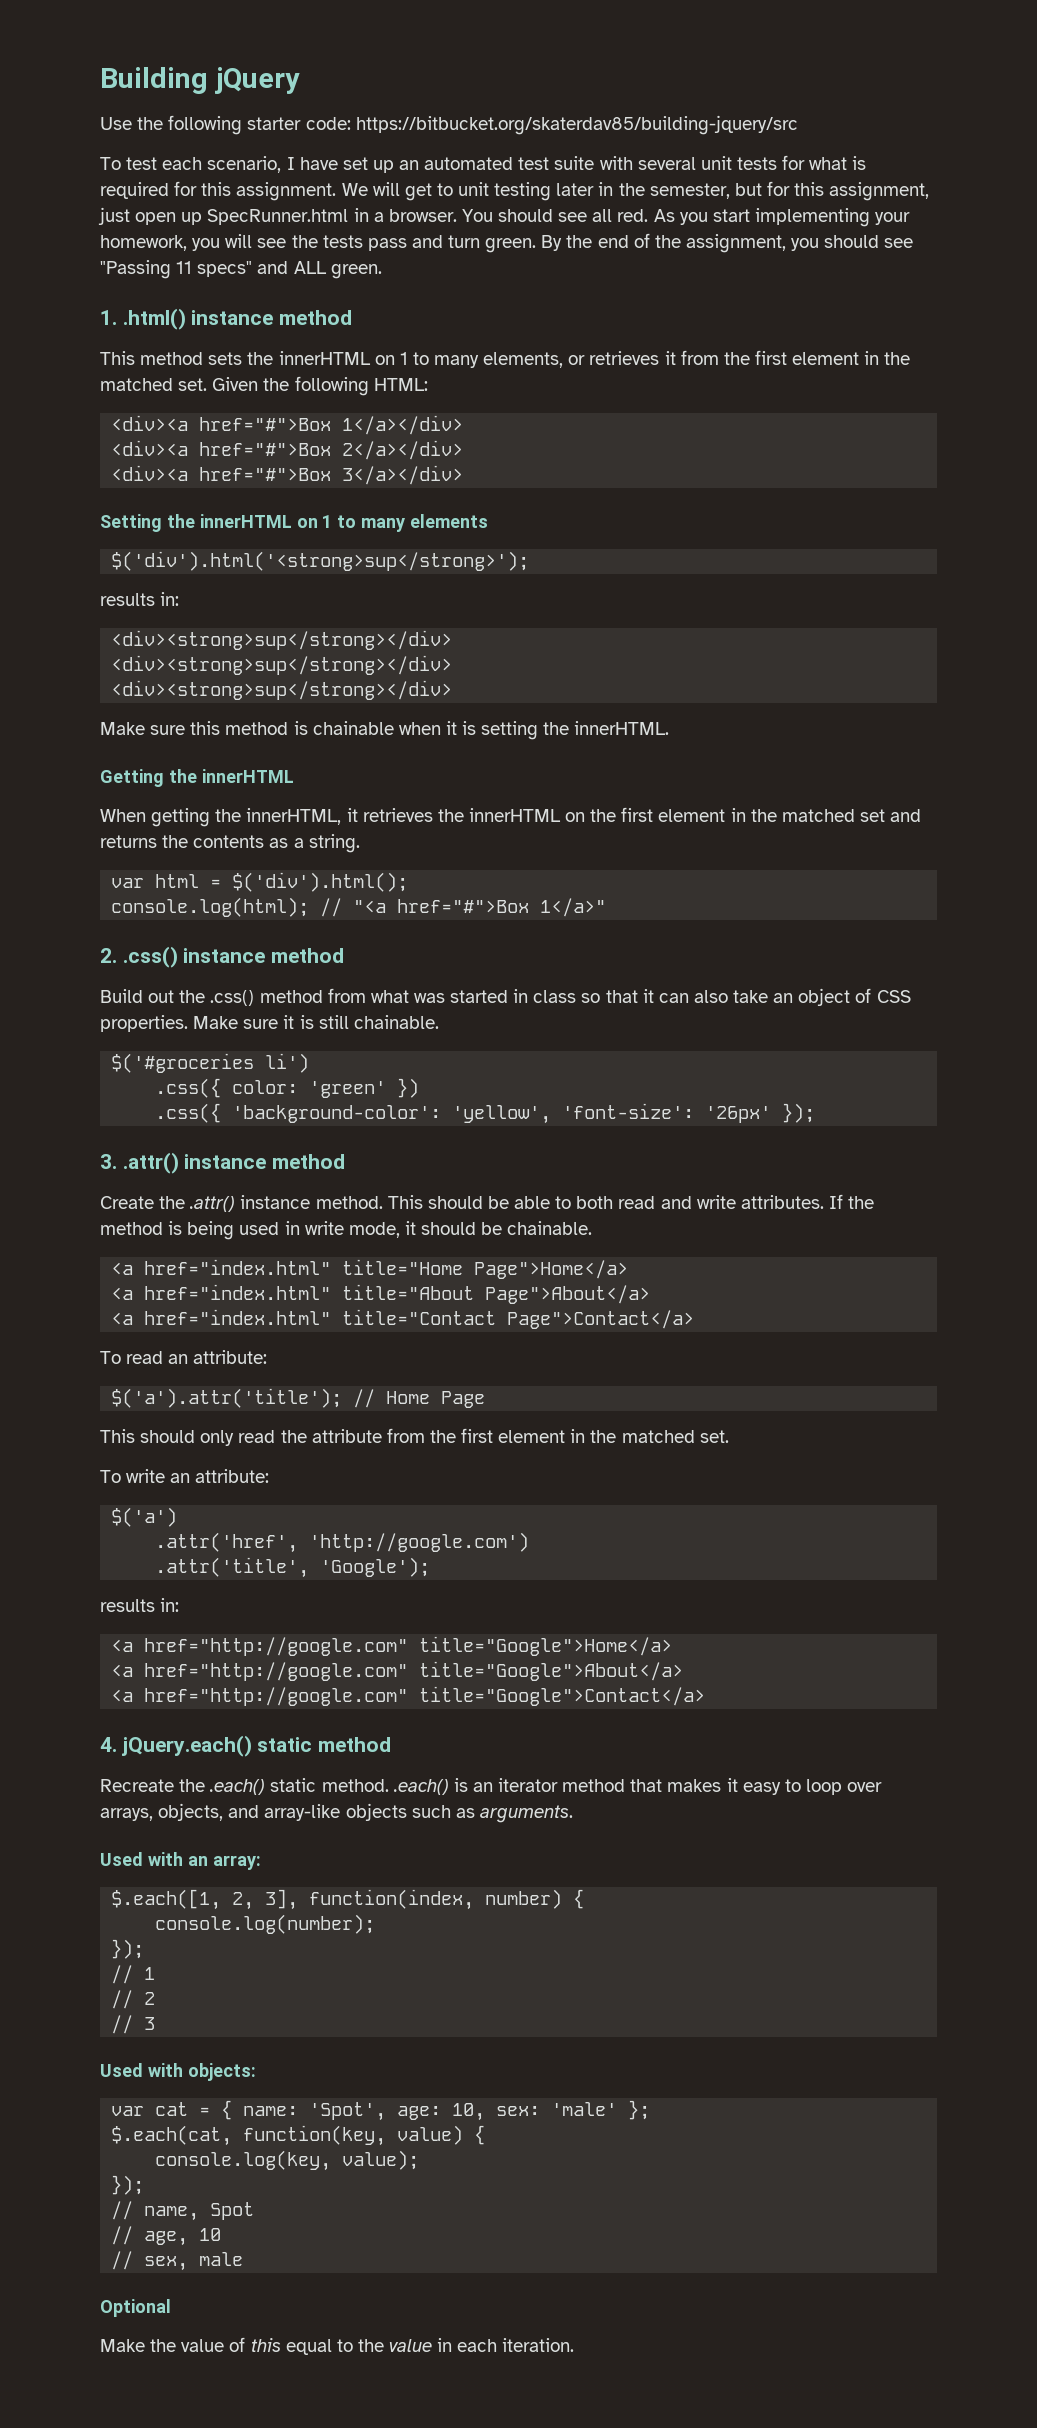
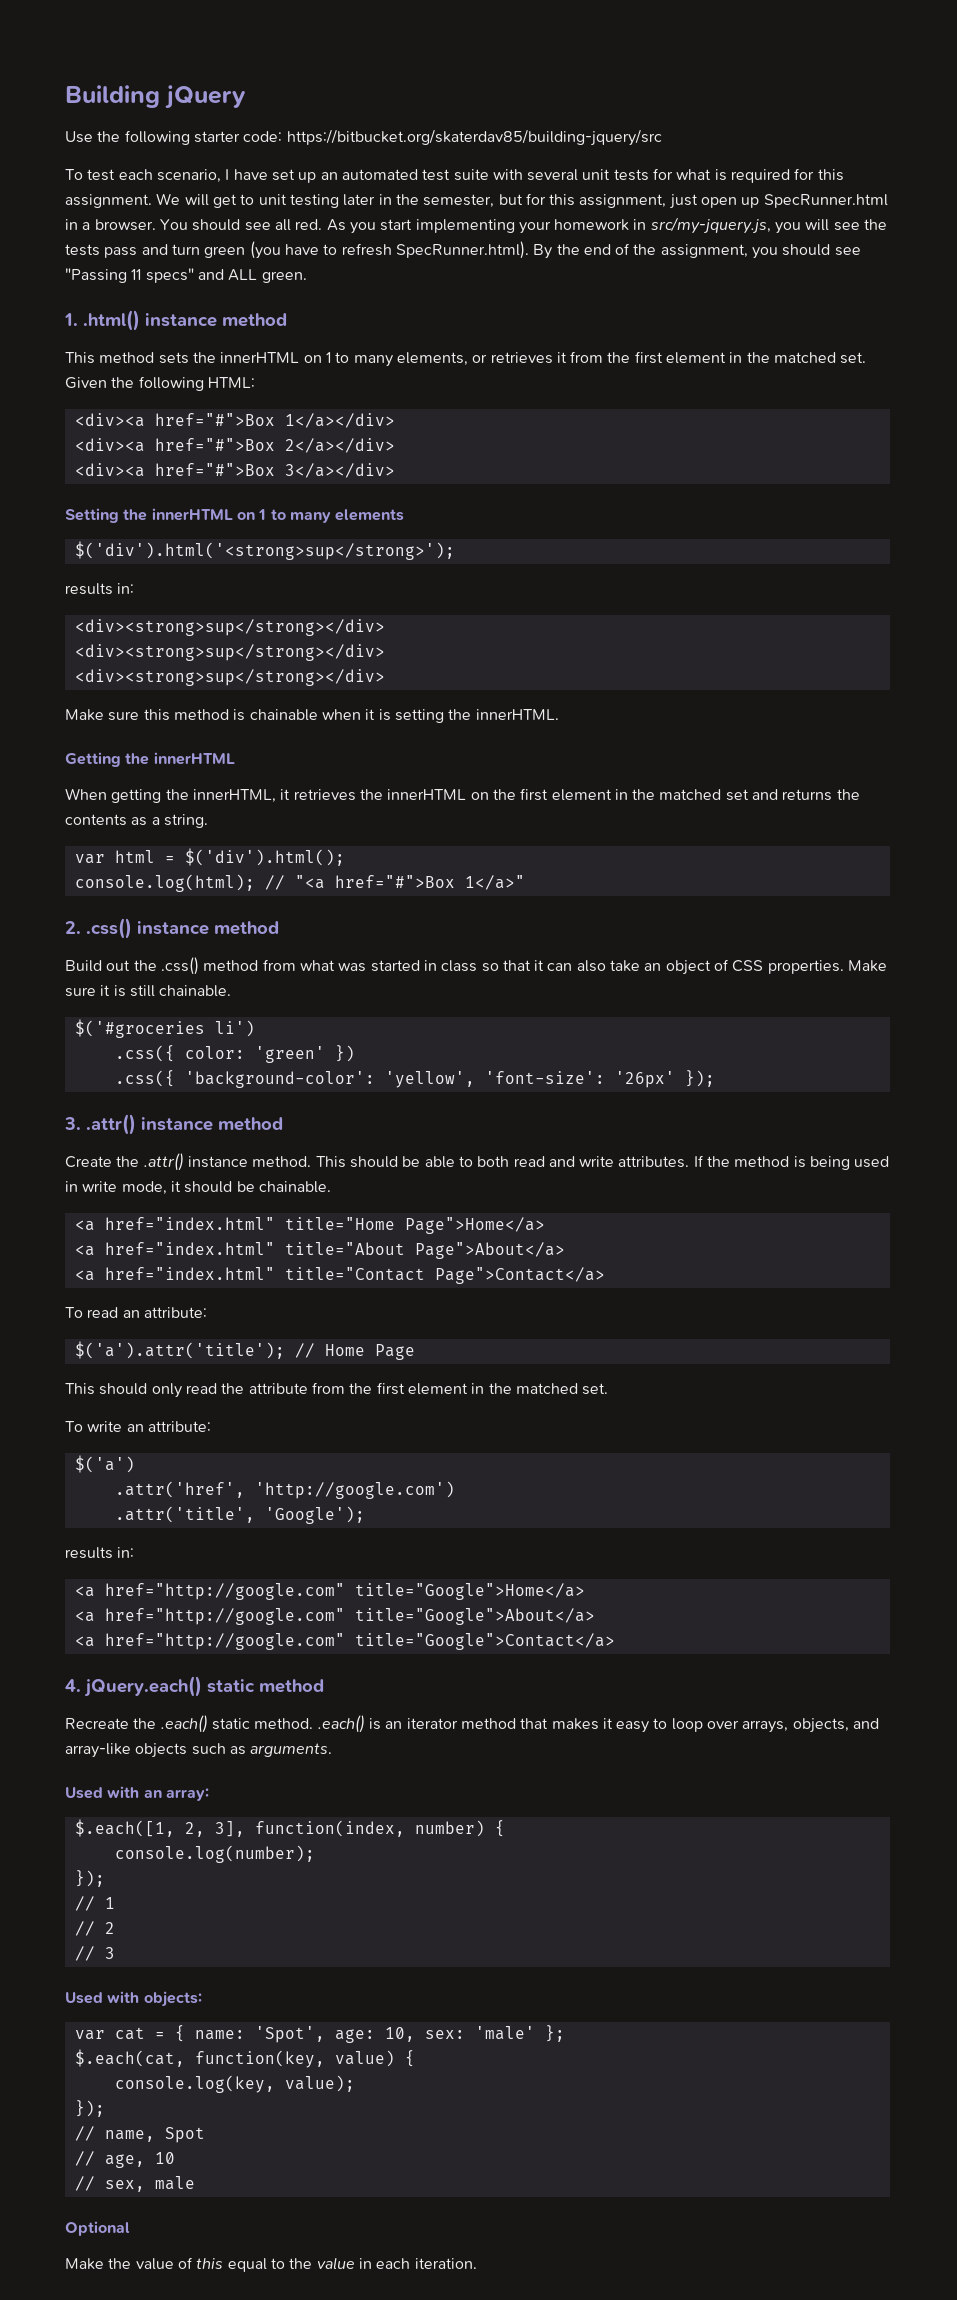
- As you start implementing your homework, you will see the tests pass and turn green. By the end of the assignment, you should see "Passing 11 specs" and ALL green.
+ As you start implementing your homework in src/my-jquery.js, you will see the tests pass and turn green (you have to refresh SpecRunner.html). By the end of the assignment, you should see "Passing 11 specs" and ALL green.

